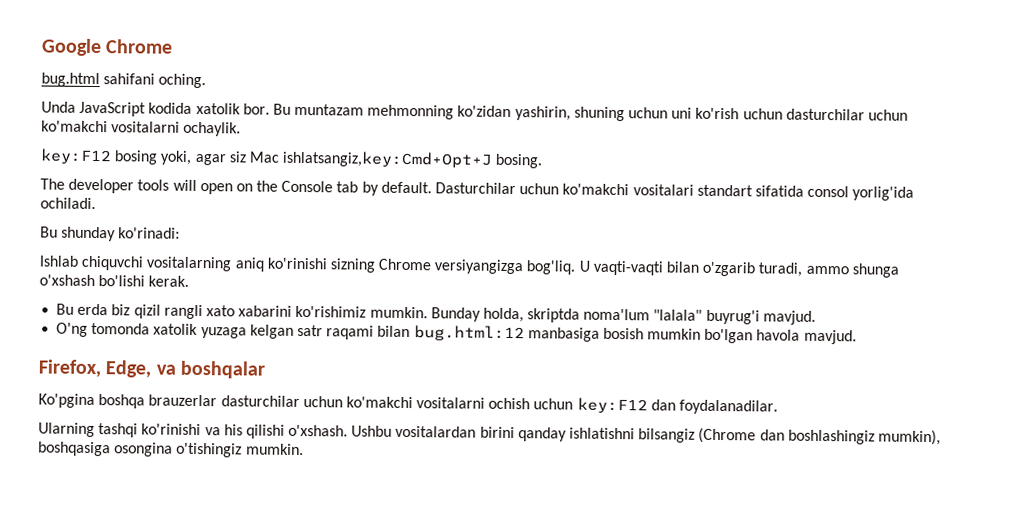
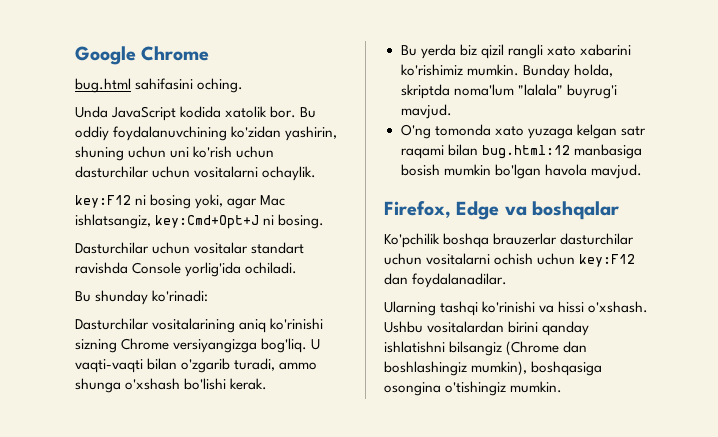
- bug.html sahifani oching.
+ bug.html sahifasini oching.
- Bu muntazam mehmonning ko'zidan yashirin, shuning uchun uni ko'rish uchun dasturchilar uchun ko'makchi vositalarni ochaylik.
+ Bu oddiy foydalanuvchining ko'zidan yashirin, shuning uchun uni ko'rish uchun dasturchilar uchun vositalarni ochaylik.
- key:F12 bosing yoki, agar siz Mac ishlatsangiz,key:Cmd+Opt+J bosing.
- The developer tools will open on the Console tab by default. Dasturchilar uchun ko'makchi vositalari standart sifatida consol yorlig'ida ochiladi.
+ key:F12 ni bosing yoki, agar Mac ishlatsangiz, key:Cmd+Opt+J ni bosing.
+ Dasturchilar uchun vositalar standart ravishda Console yorlig'ida ochiladi.
- Ishlab chiquvchi vositalarning aniq ko'rinishi sizning Chrome versiyangizga bog'liq.
+ Dasturchilar vositalarining aniq ko'rinishi sizning Chrome versiyangizga bog'liq.
- Bu erda biz qizil rangli xato xabarini ko'rishimiz mumkin.
+ Bu yerda biz qizil rangli xato xabarini ko'rishimiz mumkin.
- O'ng tomonda xatolik yuzaga kelgan satr raqami bilan bug.html:12 manbasiga bosish mumkin bo'lgan havola mavjud.
+ O'ng tomonda xato yuzaga kelgan satr raqami bilan bug.html:12 manbasiga bosish mumkin bo'lgan havola mavjud.
- Firefox, Edge, va boshqalar
+ Firefox, Edge va boshqalar
- Ko'pgina boshqa brauzerlar dasturchilar uchun ko'makchi vositalarni ochish uchun key:F12 dan foydalanadilar.
+ Ko'pchilik boshqa brauzerlar dasturchilar uchun vositalarni ochish uchun key:F12 dan foydalanadilar.
- Ularning tashqi ko'rinishi va his qilishi o'xshash.
+ Ularning tashqi ko'rinishi va hissi o'xshash.

